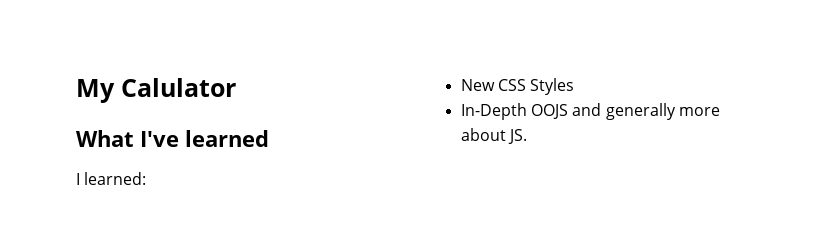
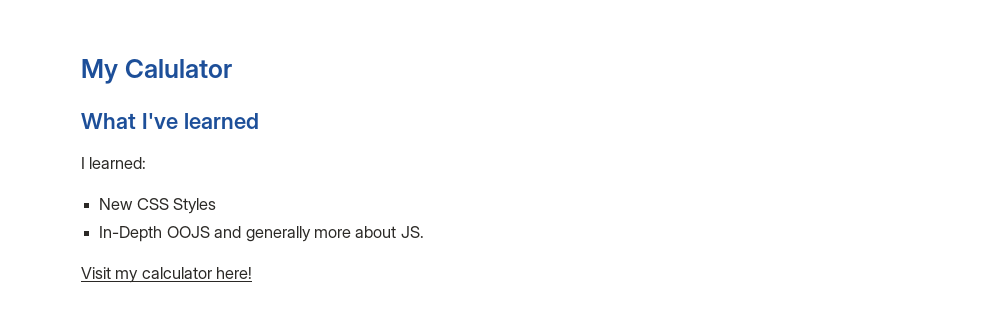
+ Visit my calculator here!

